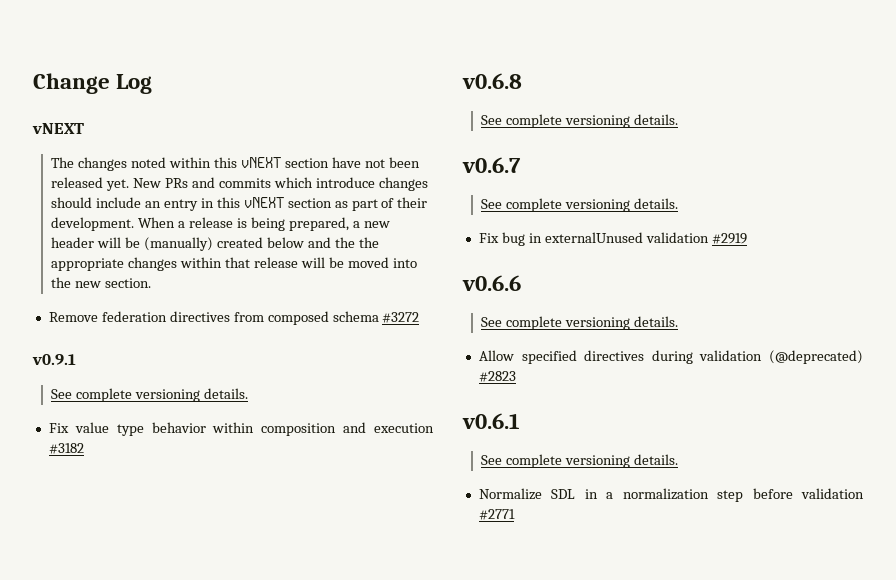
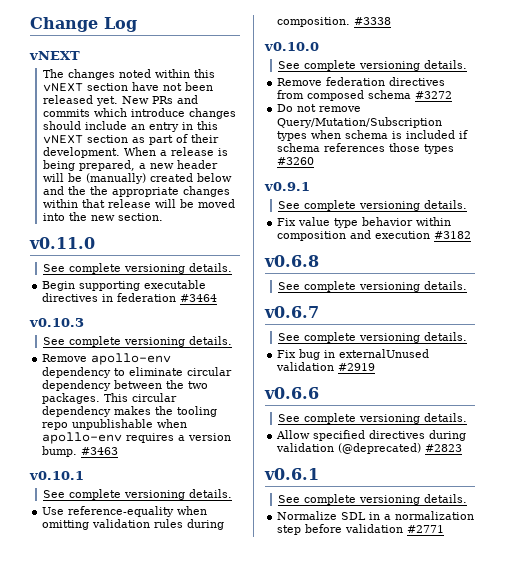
+ v0.11.0
+ See complete versioning details.
+ Begin supporting executable directives in federation #3464
+ v0.10.3
+ See complete versioning details.
+ Remove apollo-env dependency to eliminate circular dependency between the two packages. This circular dependency makes the tooling repo unpublishable when apollo-env requires a version bump. #3463
+ v0.10.1
+ See complete versioning details.
+ Use reference-equality when omitting validation rules during composition. #3338
+ v0.10.0
+ See complete versioning details.
+ Do not remove Query/Mutation/Subscription types when schema is included if schema references those types #3260

